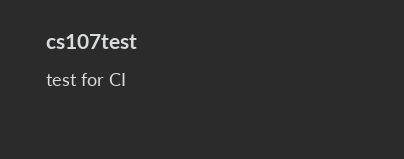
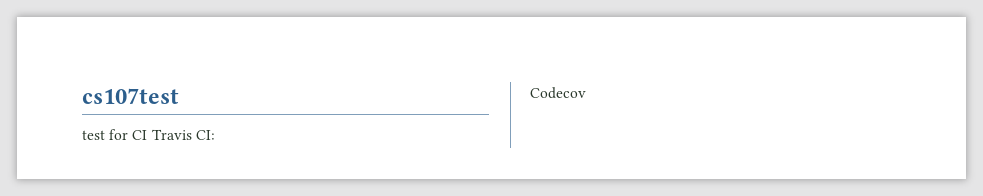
- test for CI
+ test for CI Travis CI:
+ Codecov

